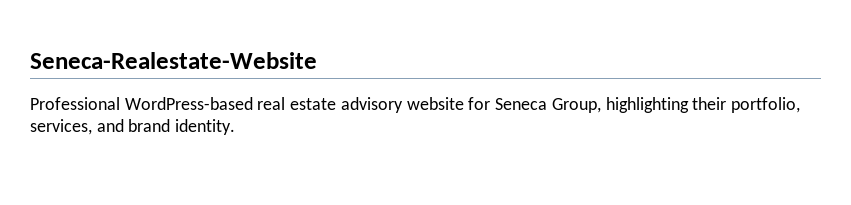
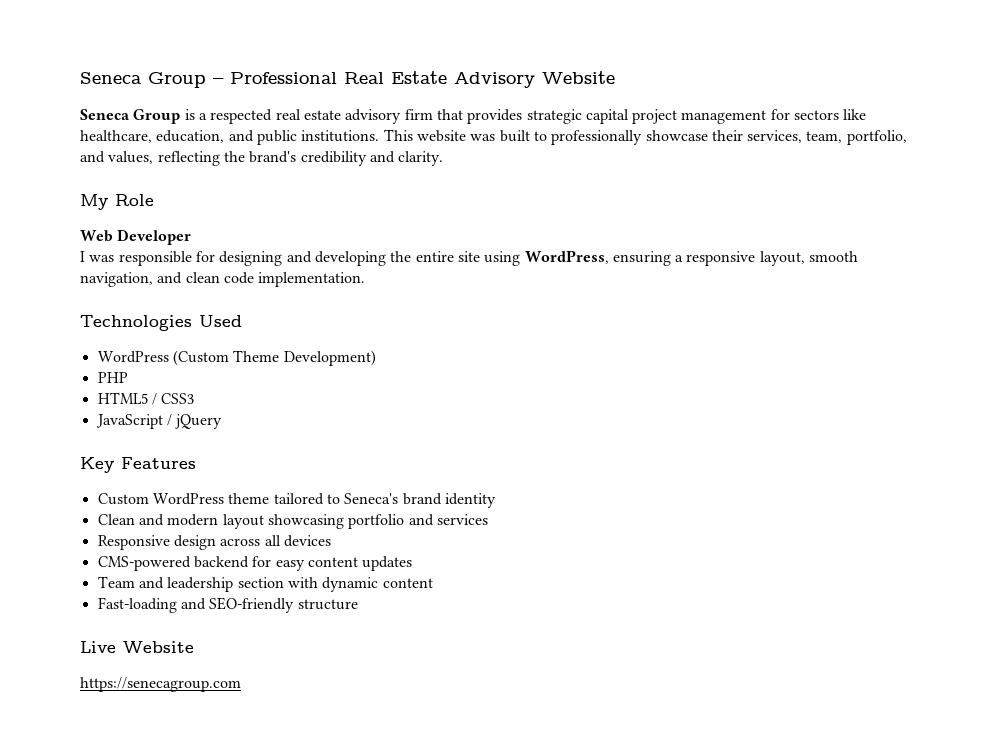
- Seneca-Realestate-Website
- Professional WordPress-based real estate advisory website for Seneca Group, highlighting their portfolio, services, and brand identity.
+ Seneca Group – Professional Real Estate Advisory Website
+ Seneca Group is a respected real estate advisory firm that provides strategic capital project management for sectors like healthcare, education, and public institutions. This website was built to professionally showcase their services, team, portfolio, and values, reflecting the brand's credibility and clarity.
+ My Role
+ Web Developer
+ I was responsible for designing and developing the entire site using WordPress, ensuring a responsive layout, smooth navigation, and clean code implementation.
+ Technologies Used
+ WordPress (Custom Theme Development)
+ PHP
+ HTML5 / CSS3
+ JavaScript / jQuery
+ Key Features
+ Custom WordPress theme tailored to Seneca's brand identity
+ Clean and modern layout showcasing portfolio and services
+ Responsive design across all devices
+ CMS-powered backend for easy content updates
+ Team and leadership section with dynamic content
+ Fast-loading and SEO-friendly structure
+ Live Website
+ https://senecagroup.com

